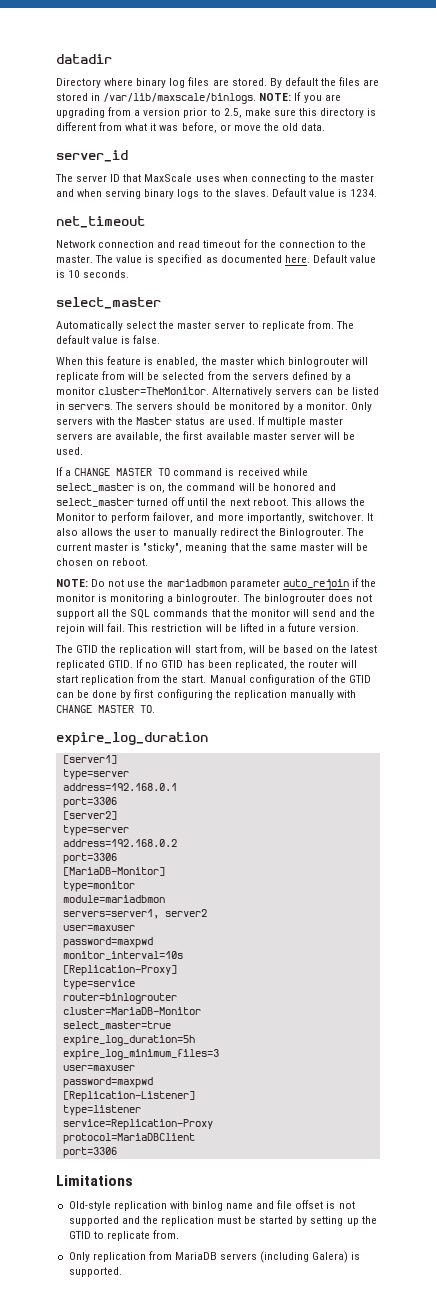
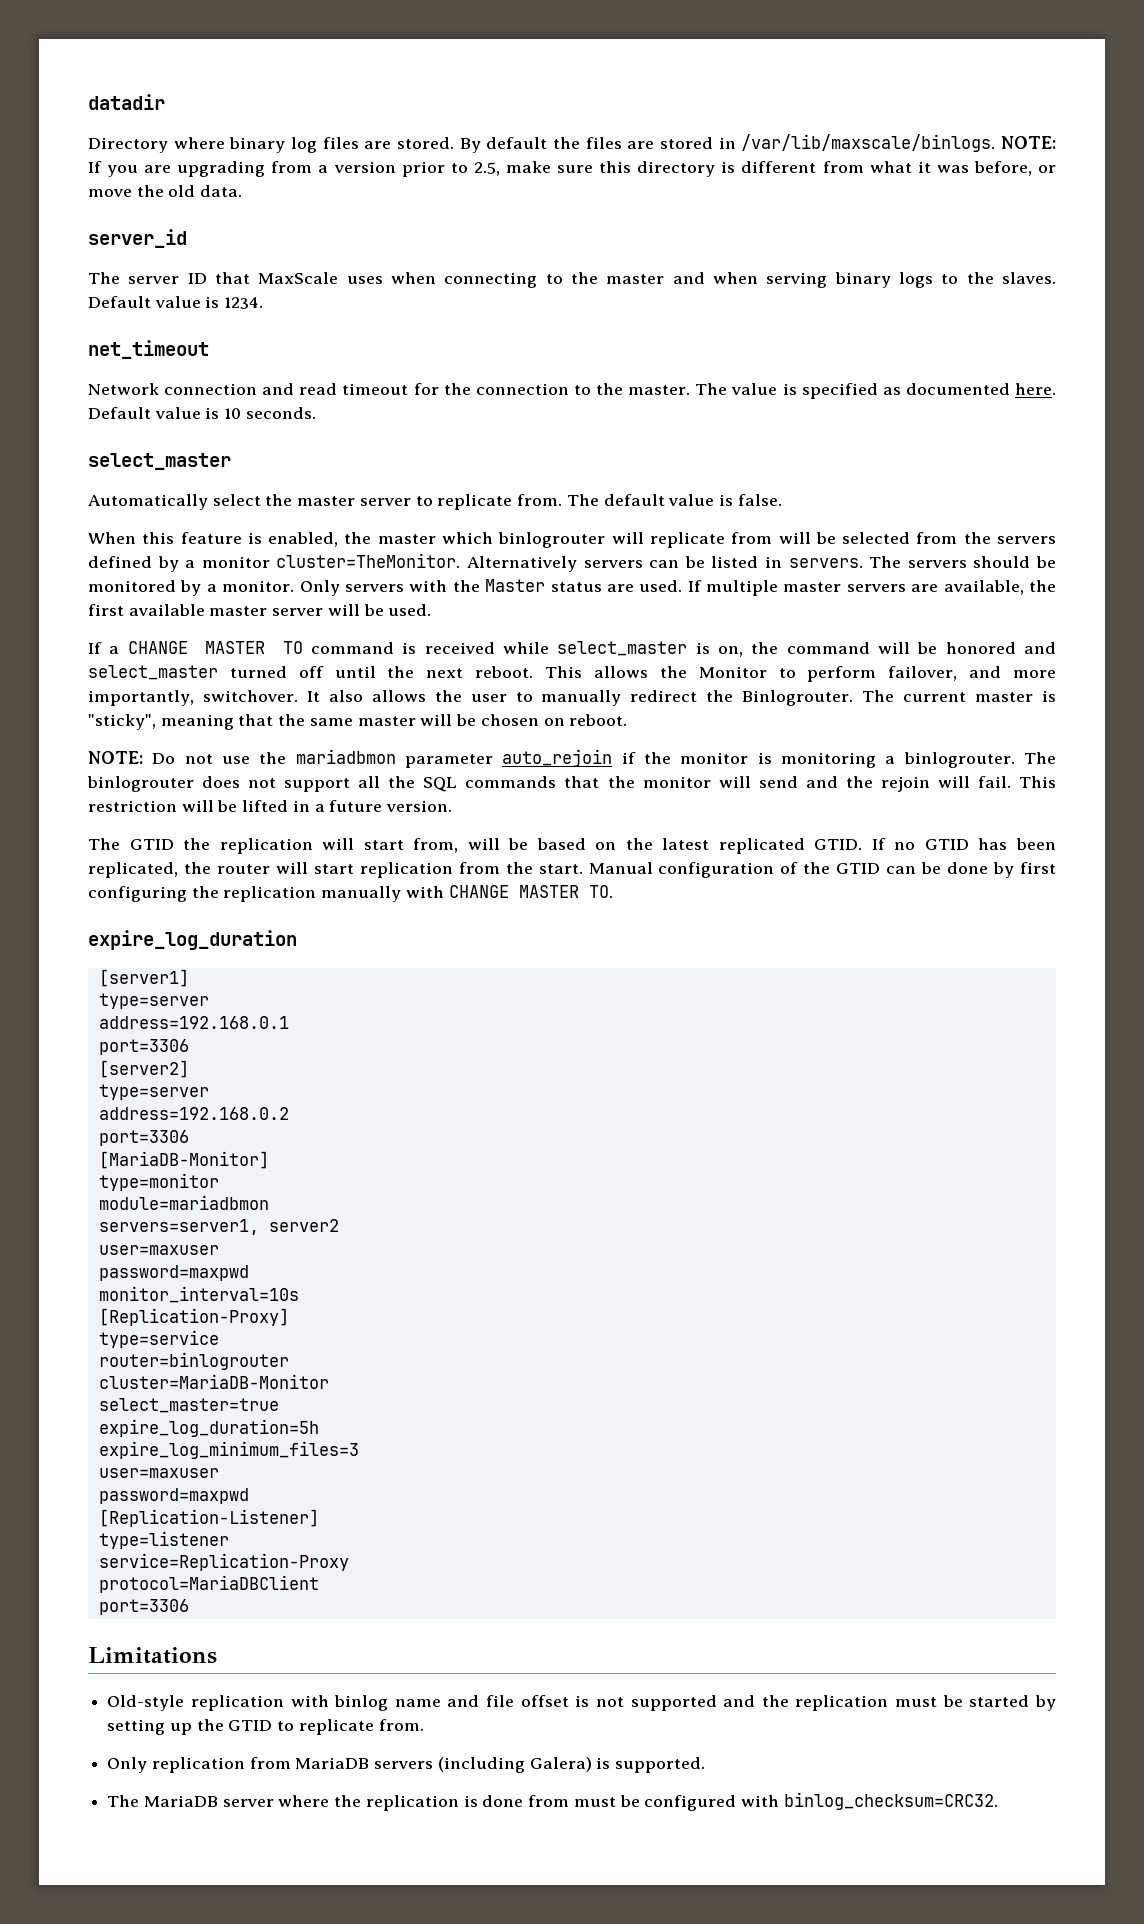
+ The MariaDB server where the replication is done from must be configured with binlog_checksum=CRC32.

